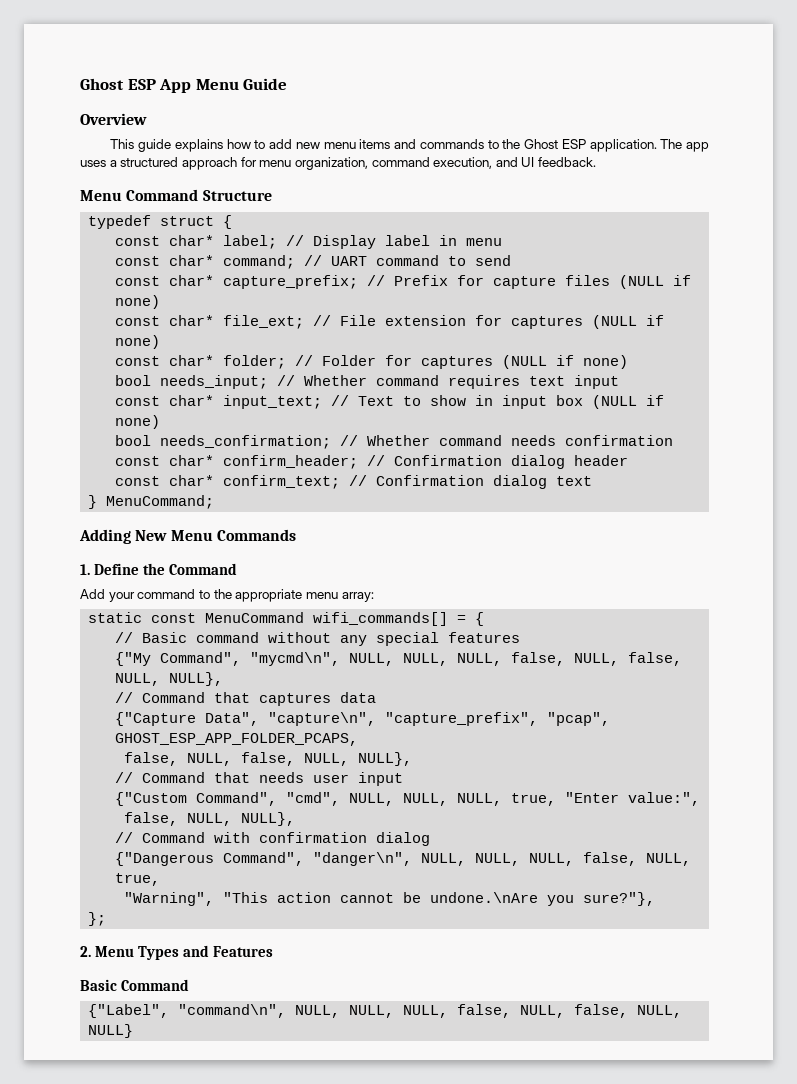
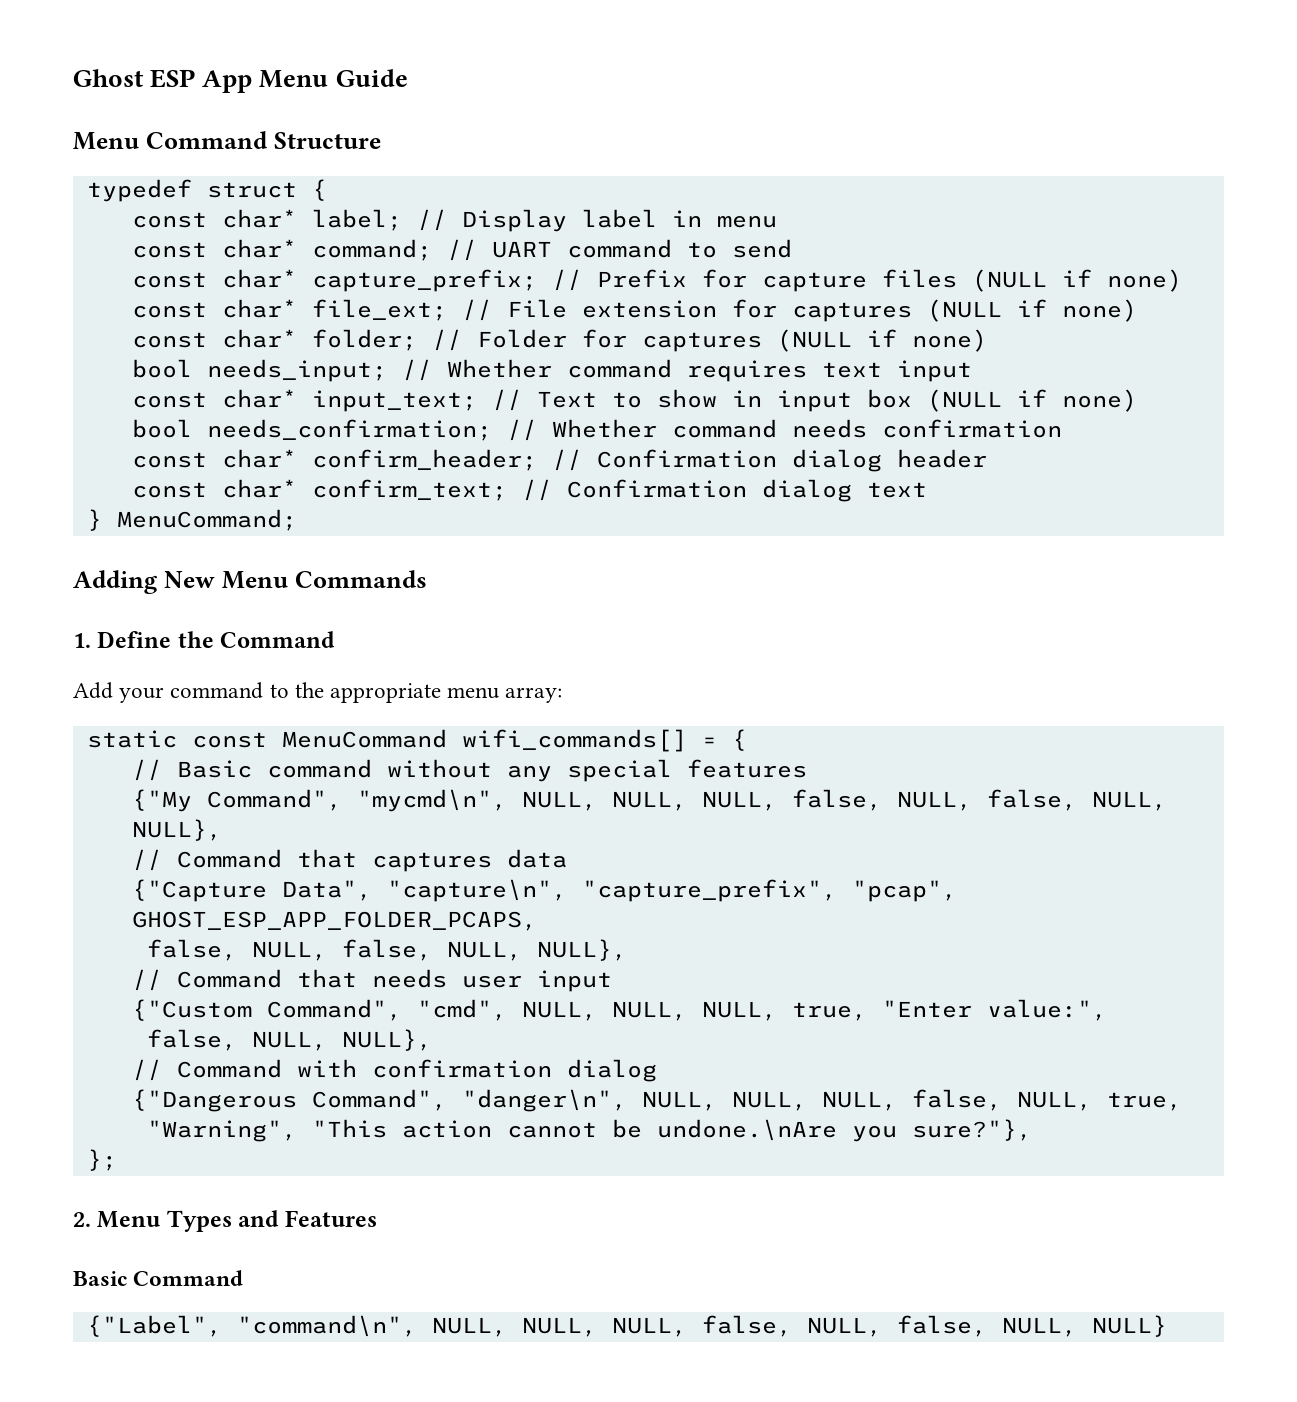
- Overview
- This guide explains how to add new menu items and commands to the Ghost ESP application. The app uses a structured approach for menu organization, command execution, and UI feedback.

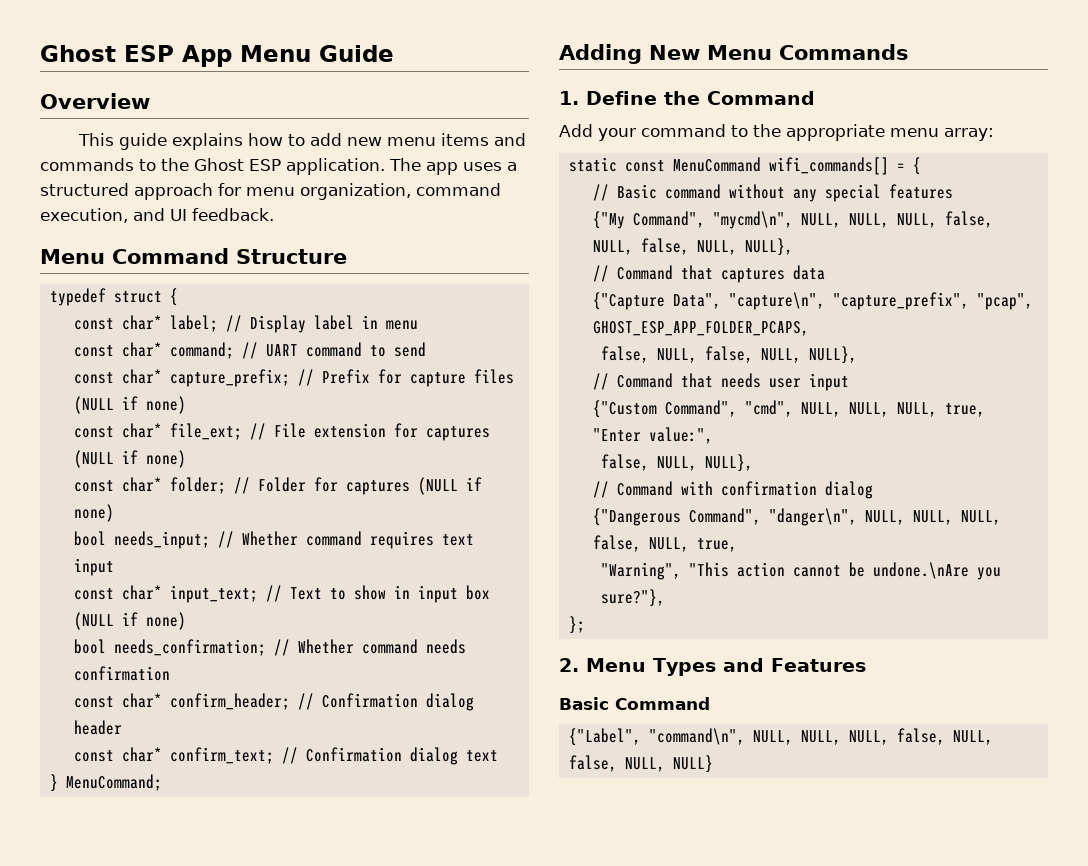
+ Overview
+ This guide explains how to add new menu items and commands to the Ghost ESP application. The app uses a structured approach for menu organization, command execution, and UI feedback.

